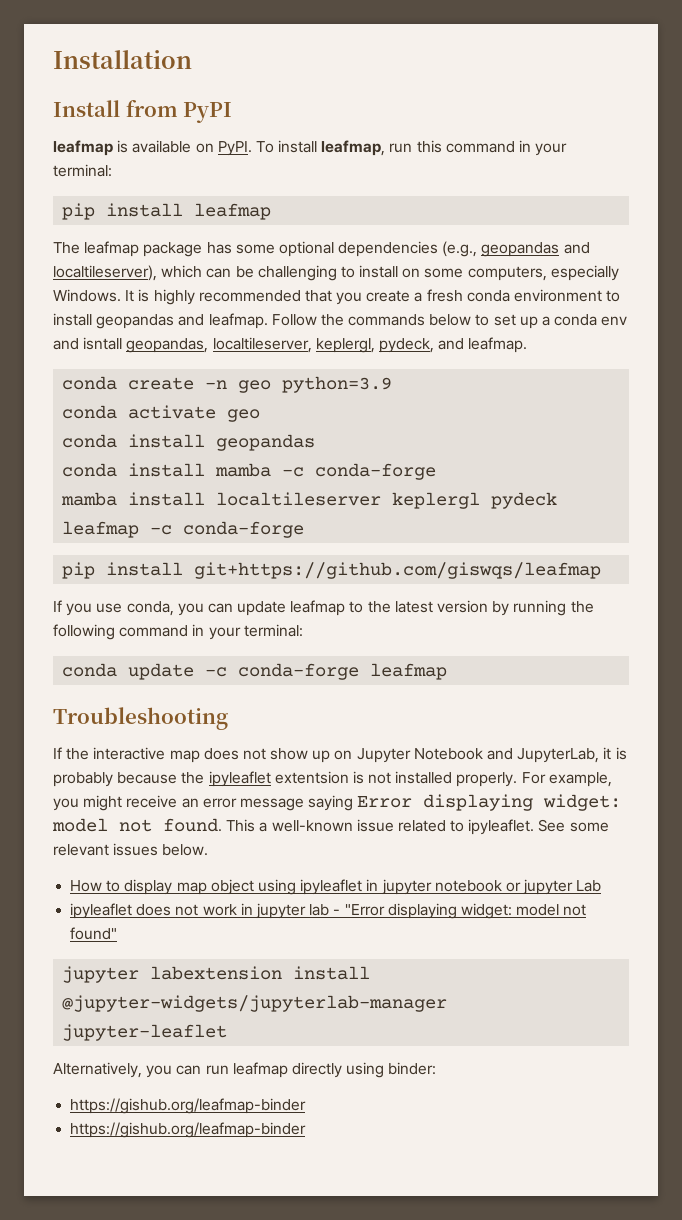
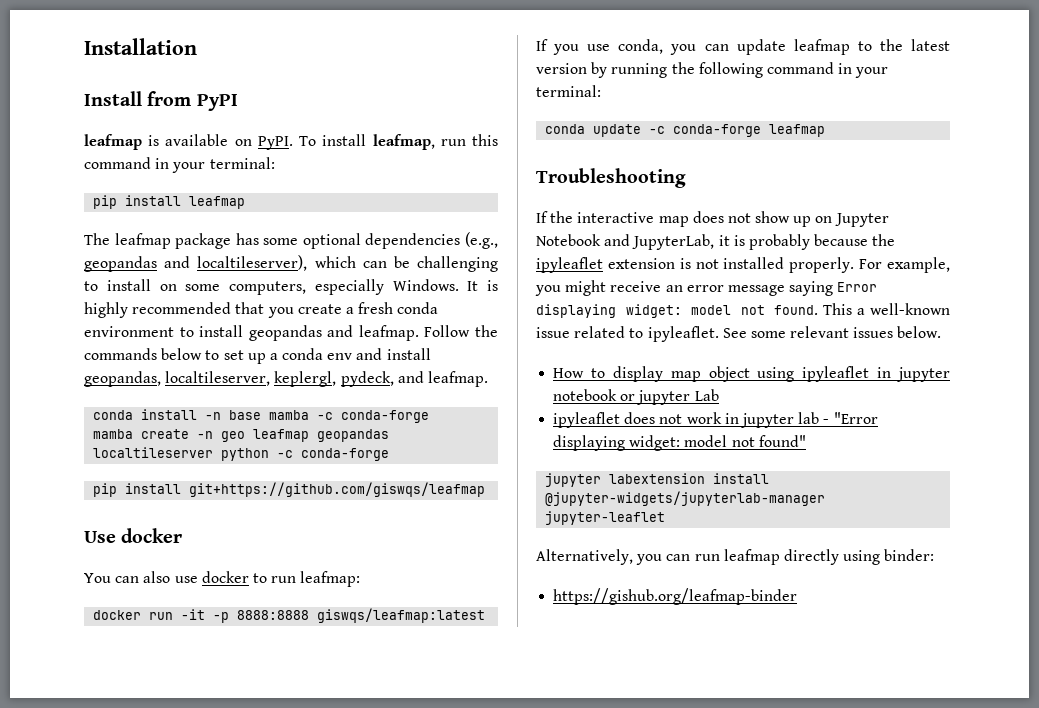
- Follow the commands below to set up a conda env and isntall geopandas, localtileserver, keplergl, pydeck, and leafmap.
+ Follow the commands below to set up a conda env and install geopandas, localtileserver, keplergl, pydeck, and leafmap.
- conda create -n geo python=3.9
- conda activate geo
- conda install geopandas
- conda install mamba -c conda-forge
- mamba install localtileserver keplergl pydeck leafmap -c conda-forge
+ conda install -n base mamba -c conda-forge
+ mamba create -n geo leafmap geopandas localtileserver python -c conda-forge
+ Use docker
+ You can also use docker to run leafmap:
+ docker run -it -p 8888:8888 giswqs/leafmap:latest
- If the interactive map does not show up on Jupyter Notebook and JupyterLab, it is probably because the ipyleaflet extentsion is not installed properly.
+ If the interactive map does not show up on Jupyter Notebook and JupyterLab, it is probably because the ipyleaflet extension is not installed properly.
  Alternatively, you can run leafmap directly using binder:
- https://gishub.org/leafmap-binder

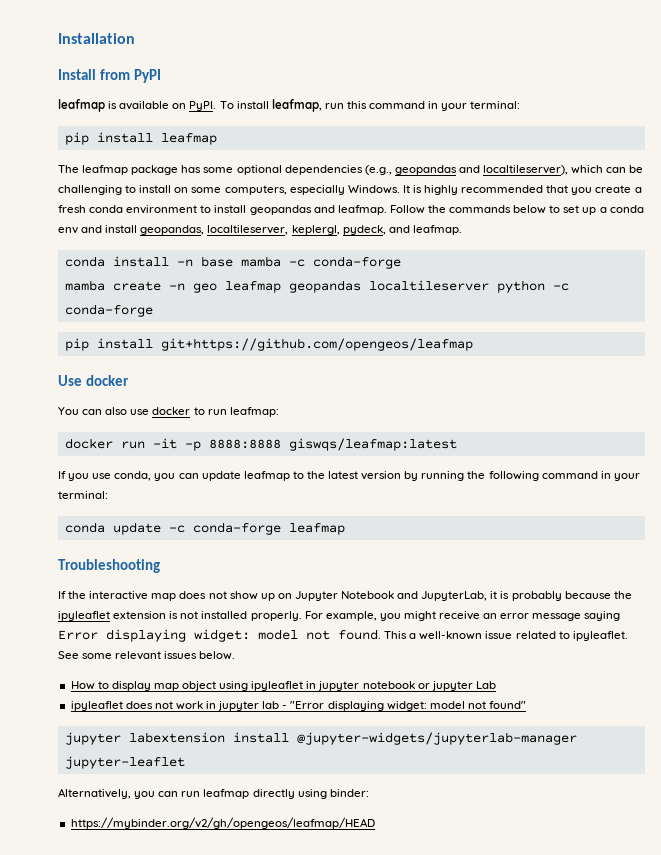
- pip install git+https://github.com/giswqs/leafmap
+ pip install git+https://github.com/opengeos/leafmap
- https://gishub.org/leafmap-binder
+ https://mybinder.org/v2/gh/opengeos/leafmap/HEAD

